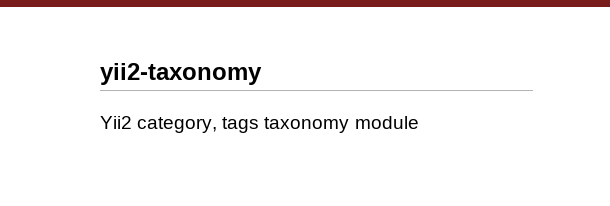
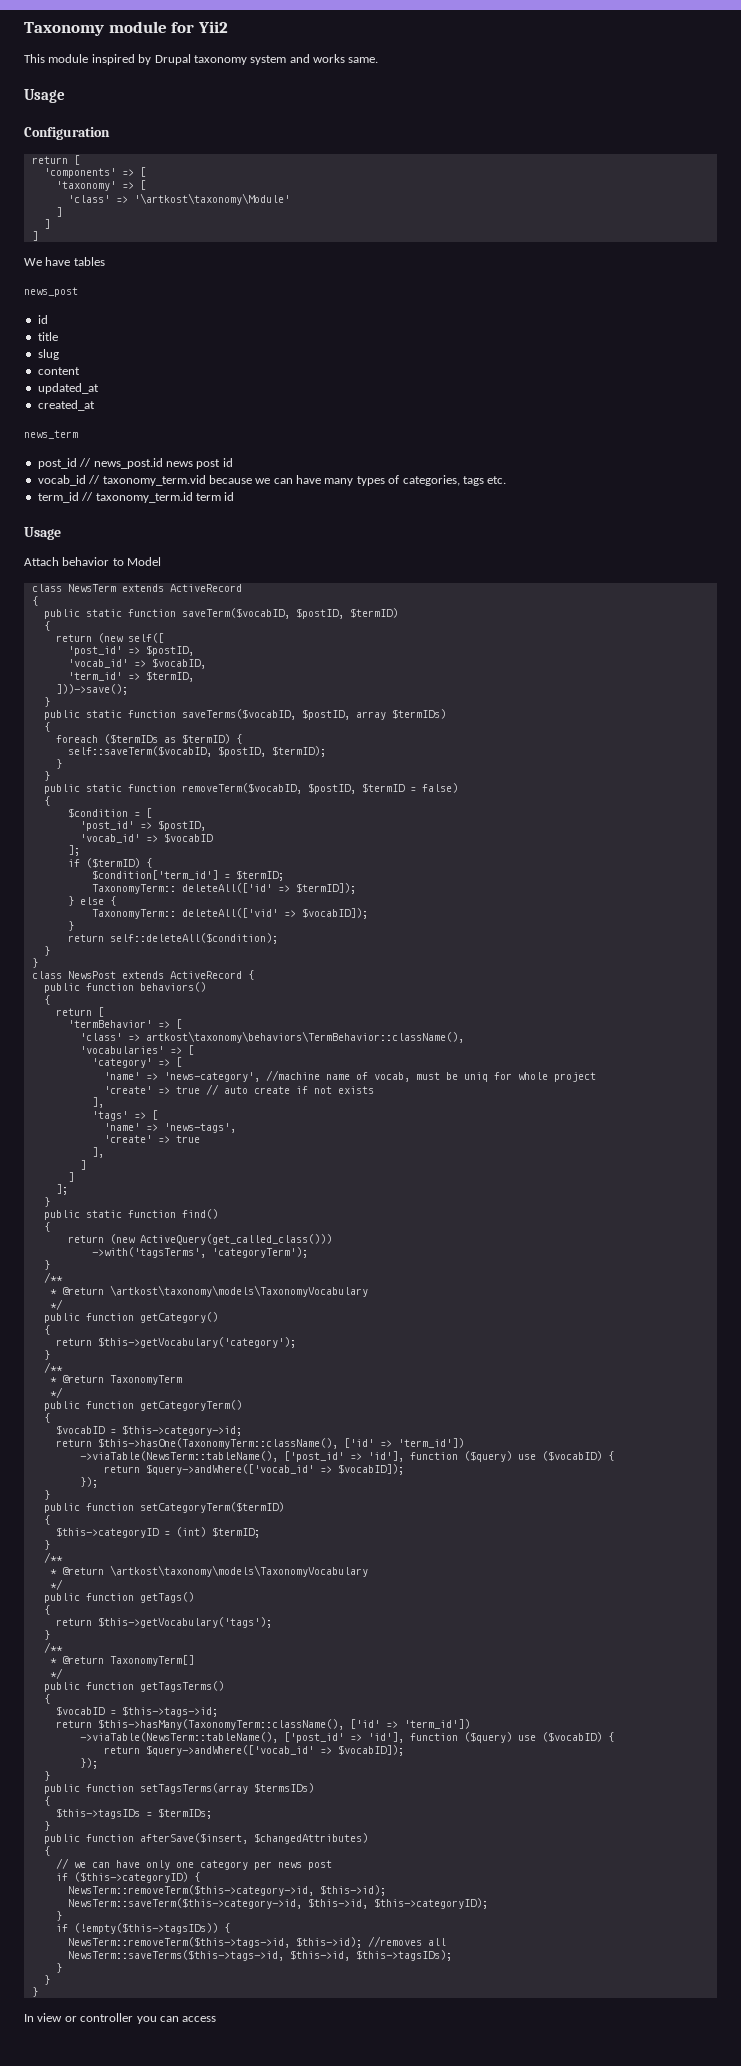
- yii2-taxonomy
- Yii2 category, tags taxonomy module
+ Taxonomy module for Yii2
+ This module inspired by Drupal taxonomy system and works same.
+ Usage
+ Configuration
+ return [
+ 'components' => [
+ 'taxonomy' => [
+ 'class' => '\artkost\taxonomy\Module'
+ ]
+ ]
+ ]
+ We have tables
+ news_post
+ id
+ title
+ slug
+ content
+ updated_at
+ created_at
+ news_term
+ post_id // news_post.id news post id
+ vocab_id // taxonomy_term.vid because we can have many types of categories, tags etc.
+ term_id // taxonomy_term.id term id
+ Usage
+ Attach behavior to Model
+ class NewsTerm extends ActiveRecord
+ {
+ public static function saveTerm($vocabID, $postID, $termID)
+ {
+ return (new self([
+ 'post_id' => $postID,
+ 'vocab_id' => $vocabID,
+ 'term_id' => $termID,
+ ]))->save();
+ }
+ public static function saveTerms($vocabID, $postID, array $termIDs)
+ {
+ foreach ($termIDs as $termID) {
+ self::saveTerm($vocabID, $postID, $termID);
+ }
+ }
+ public static function removeTerm($vocabID, $postID, $termID = false)
+ {
+ $condition = [
+ 'post_id' => $postID,
+ 'vocab_id' => $vocabID
+ ];
+ if ($termID) {
+ $condition['term_id'] = $termID;
+ TaxonomyTerm:: deleteAll(['id' => $termID]);
+ } else {
+ TaxonomyTerm:: deleteAll(['vid' => $vocabID]);
+ }
+ return self::deleteAll($condition);
+ }
+ }
+ class NewsPost extends ActiveRecord {
+ public function behaviors()
+ {
+ return [
+ 'termBehavior' => [
+ 'class' => artkost\taxonomy\behaviors\TermBehavior::className(),
+ 'vocabularies' => [
+ 'category' => [
+ 'name' => 'news-category', //machine name of vocab, must be uniq for whole project
+ 'create' => true // auto create if not exists
+ ],
+ 'tags' => [
+ 'name' => 'news-tags',
+ 'create' => true
+ ],
+ ]
+ ]
+ ];
+ }
+ public static function find()
+ {
+ return (new ActiveQuery(get_called_class()))
+ ->with('tagsTerms', 'categoryTerm');
+ }
+ /**
+ * @return \artkost\taxonomy\models\TaxonomyVocabulary
+ */
+ public function getCategory()
+ {
+ return $this->getVocabulary('category');
+ }
+ /**
+ * @return TaxonomyTerm
+ */
+ public function getCategoryTerm()
+ {
+ $vocabID = $this->category->id;
+ return $this->hasOne(TaxonomyTerm::className(), ['id' => 'term_id'])
+ ->viaTable(NewsTerm::tableName(), ['post_id' => 'id'], function ($query) use ($vocabID) {
+ return $query->andWhere(['vocab_id' => $vocabID]);
+ });
+ }
+ public function setCategoryTerm($termID)
+ {
+ $this->categoryID = (int) $termID;
+ }
+ /**
+ * @return \artkost\taxonomy\models\TaxonomyVocabulary
+ */
+ public function getTags()
+ {
+ return $this->getVocabulary('tags');
+ }
+ /**
+ * @return TaxonomyTerm[]
+ */
+ public function getTagsTerms()
+ {
+ $vocabID = $this->tags->id;
+ return $this->hasMany(TaxonomyTerm::className(), ['id' => 'term_id'])
+ ->viaTable(NewsTerm::tableName(), ['post_id' => 'id'], function ($query) use ($vocabID) {
+ return $query->andWhere(['vocab_id' => $vocabID]);
+ });
+ }
+ public function setTagsTerms(array $termsIDs)
+ {
+ $this->tagsIDs = $termIDs;
+ }
+ public function afterSave($insert, $changedAttributes)
+ {
+ // we can have only one category per news post
+ if ($this->categoryID) {
+ NewsTerm::removeTerm($this->category->id, $this->id);
+ NewsTerm::saveTerm($this->category->id, $this->id, $this->categoryID);
+ }
+ if (!empty($this->tagsIDs)) {
+ NewsTerm::removeTerm($this->tags->id, $this->id); //removes all
+ NewsTerm::saveTerms($this->tags->id, $this->id, $this->tagsIDs);
+ }
+ }
+ }
+ In view or controller you can access

